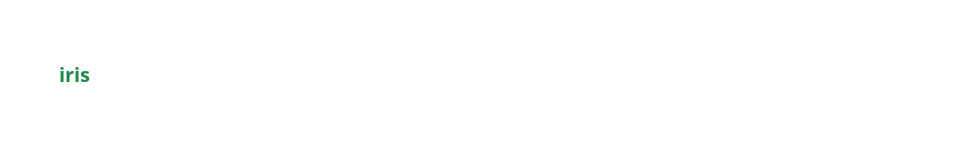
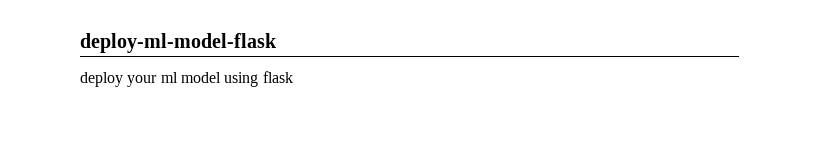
- iris
+ deploy-ml-model-flask
+ deploy your ml model using flask

